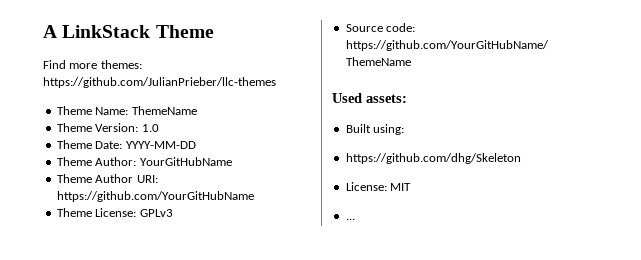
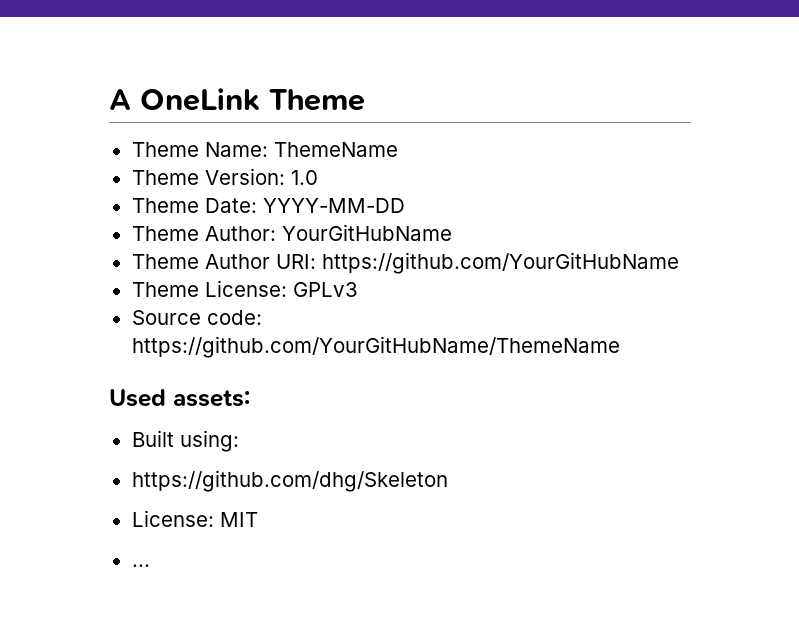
- A LinkStack Theme
- Find more themes: https://github.com/JulianPrieber/llc-themes
+ A OneLink Theme

